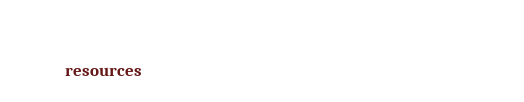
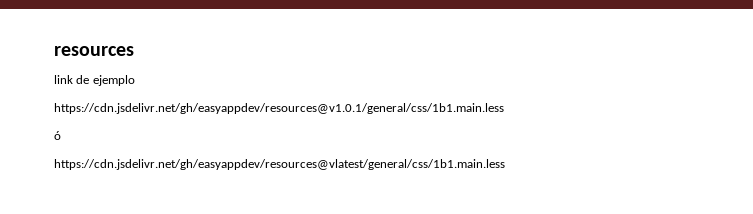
+ link de ejemplo
+ https://cdn.jsdelivr.net/gh/easyappdev/resources@v1.0.1/general/css/1b1.main.less
+ ó
+ https://cdn.jsdelivr.net/gh/easyappdev/resources@vlatest/general/css/1b1.main.less

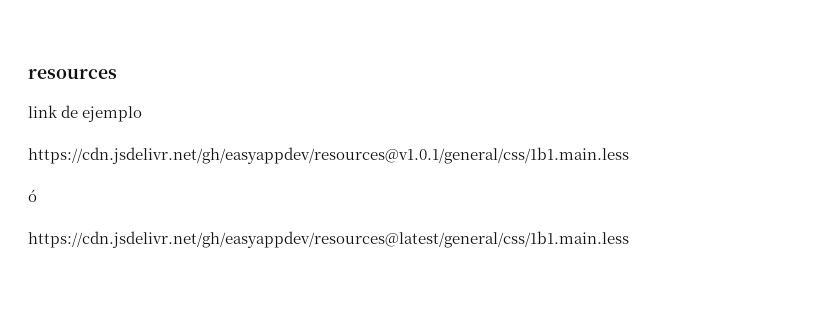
- https://cdn.jsdelivr.net/gh/easyappdev/resources@vlatest/general/css/1b1.main.less
+ https://cdn.jsdelivr.net/gh/easyappdev/resources@latest/general/css/1b1.main.less

